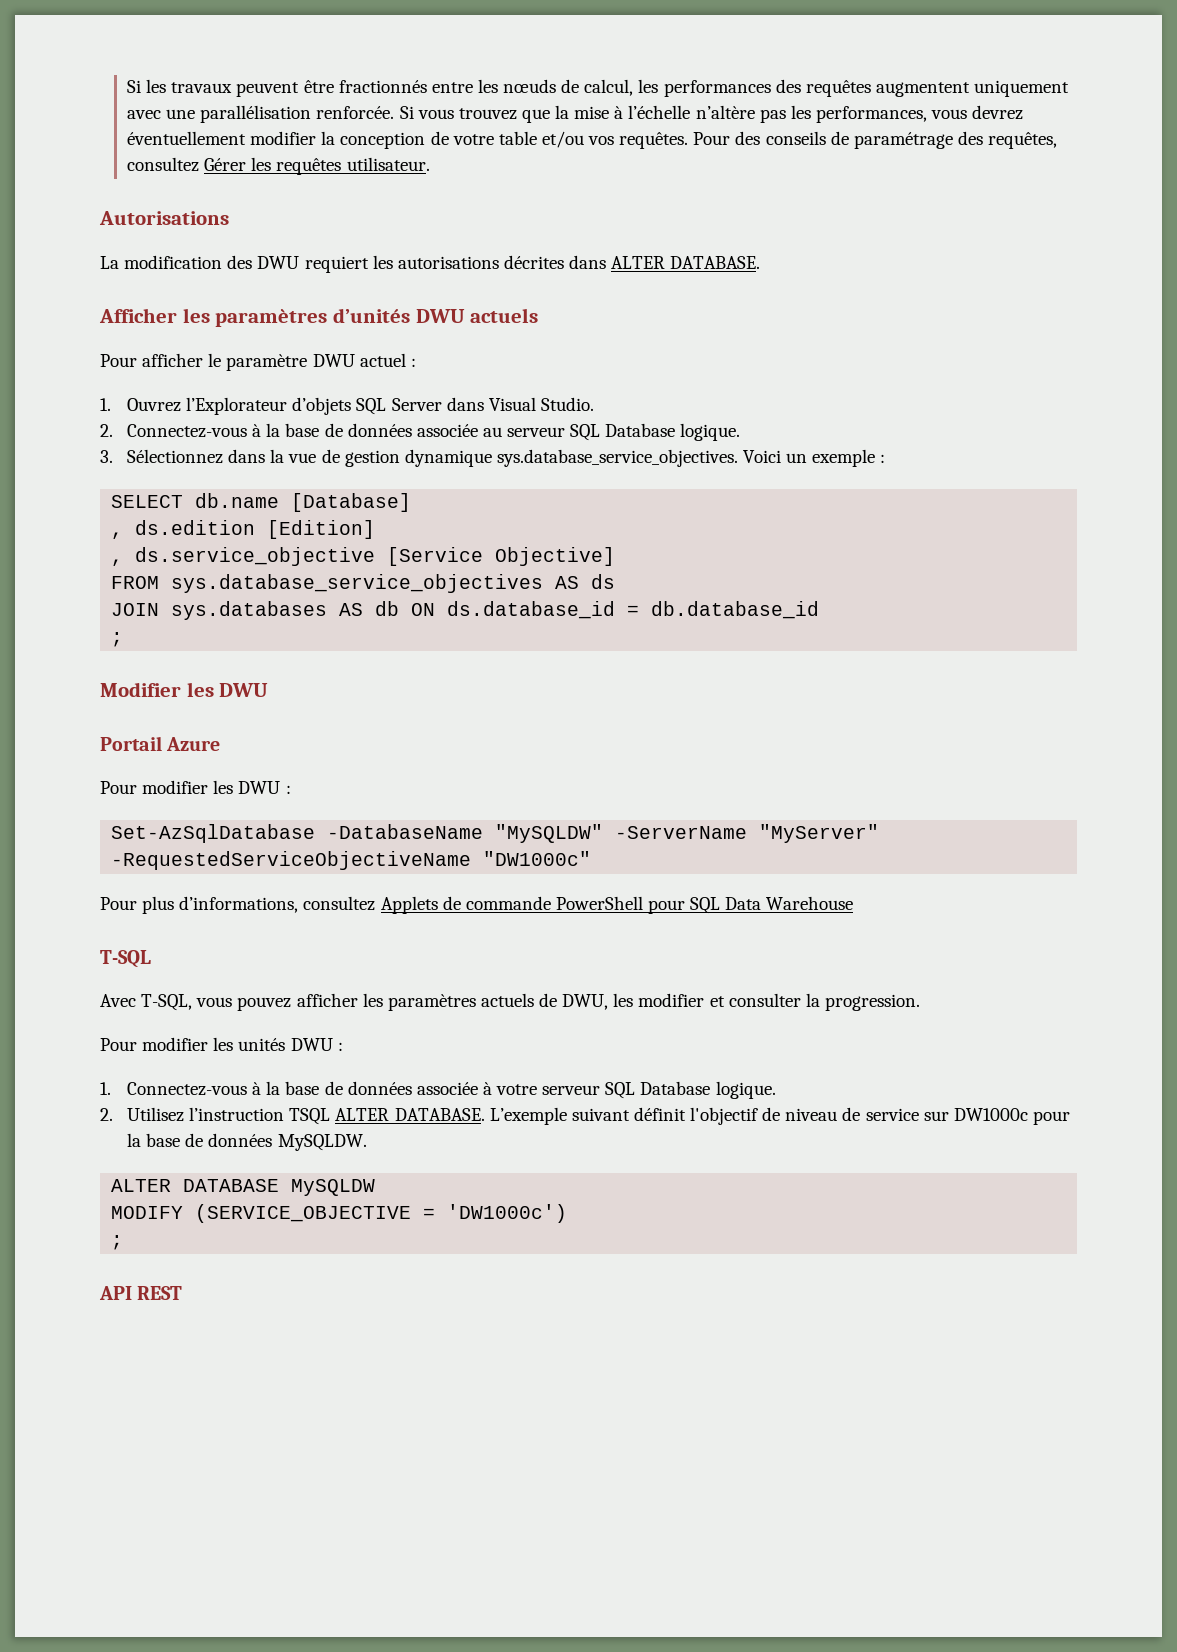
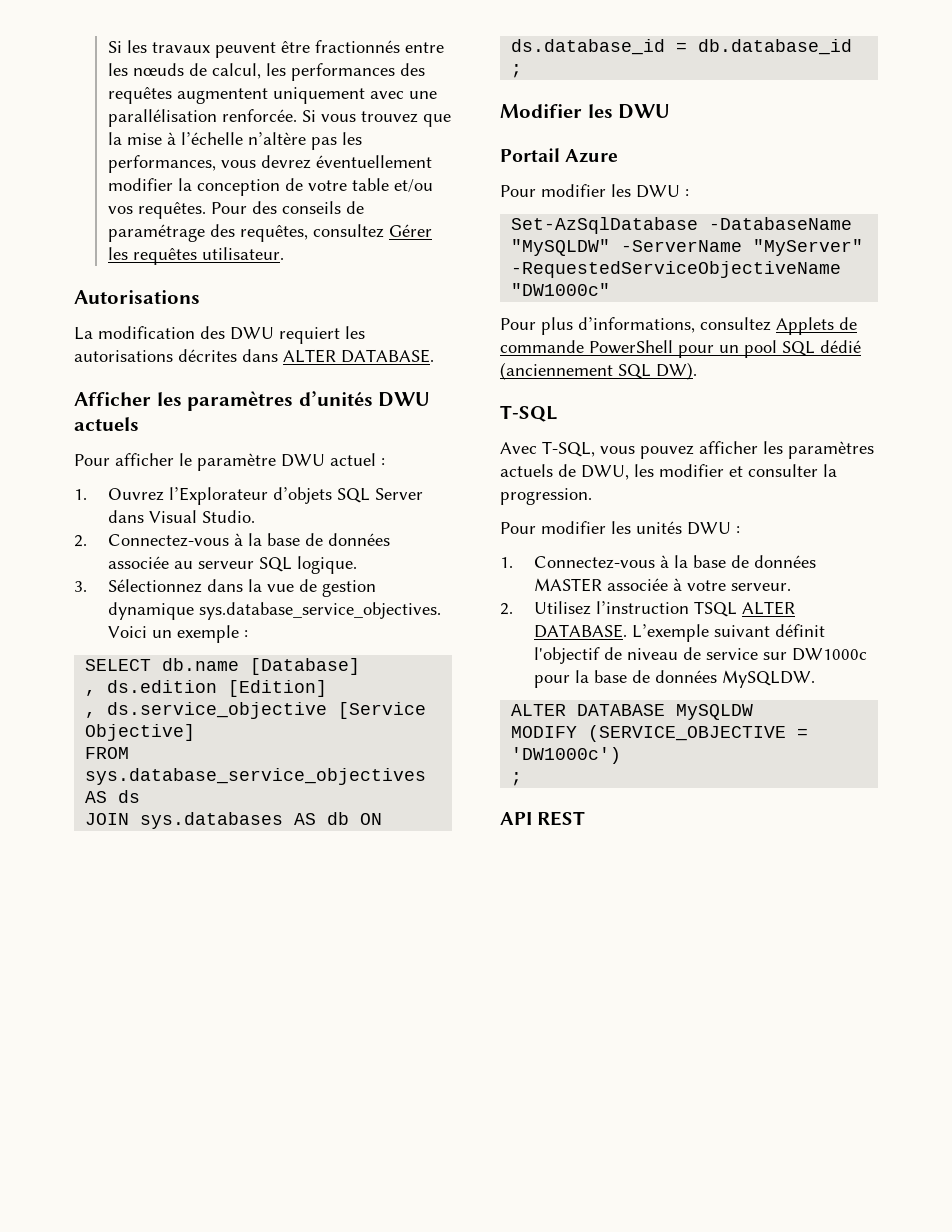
- 2. Connectez-vous à la base de données associée au serveur SQL Database logique.
+ 2. Connectez-vous à la base de données associée au serveur SQL logique.
- Pour plus d’informations, consultez Applets de commande PowerShell pour SQL Data Warehouse
+ Pour plus d’informations, consultez Applets de commande PowerShell pour un pool SQL dédié (anciennement SQL DW).
- 1. Connectez-vous à la base de données associée à votre serveur SQL Database logique.
+ 1. Connectez-vous à la base de données MASTER associée à votre serveur.

